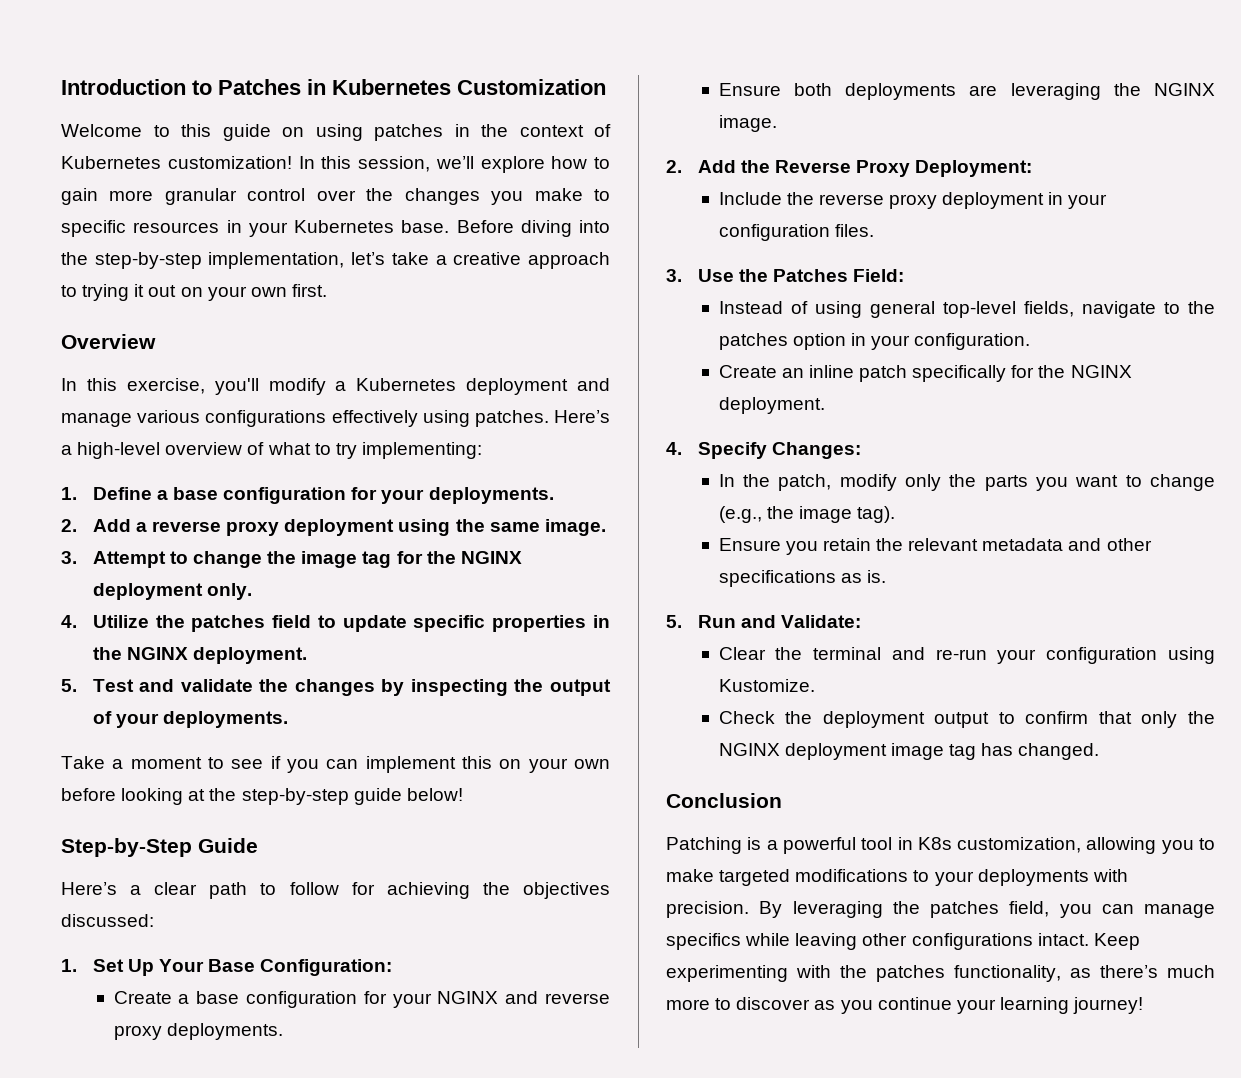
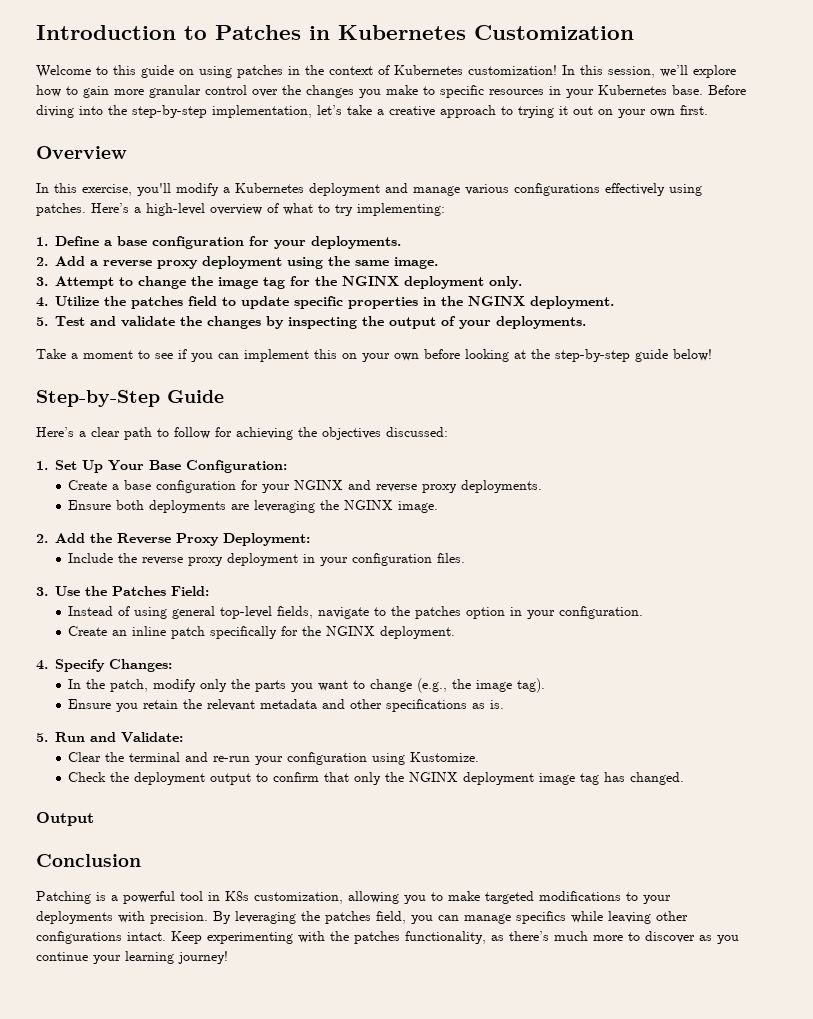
+ Output

